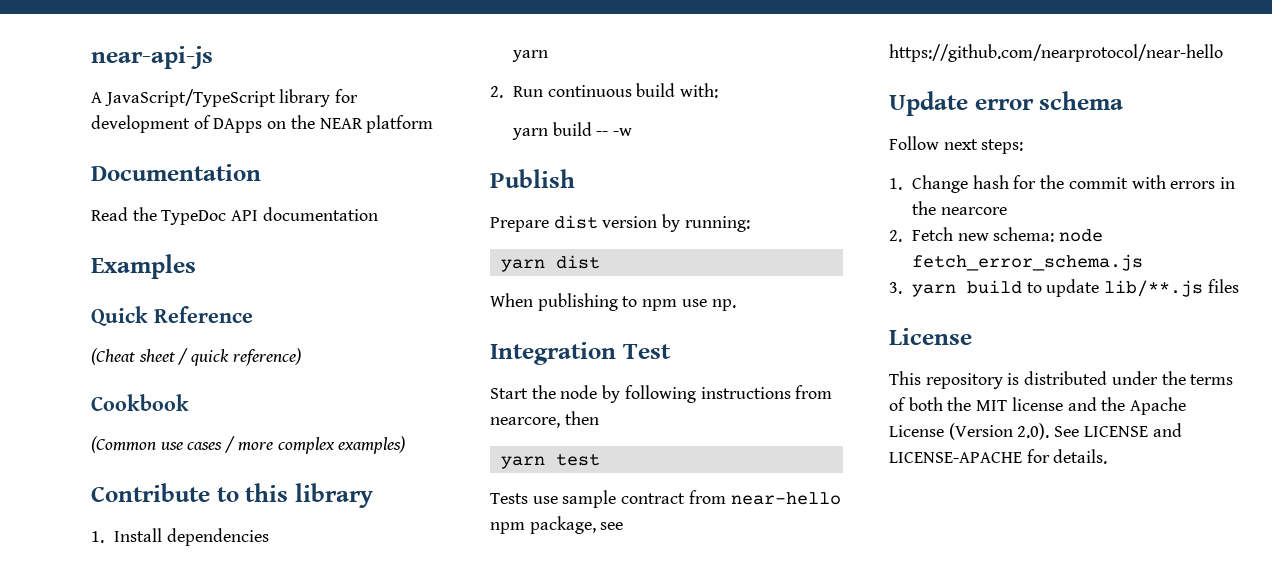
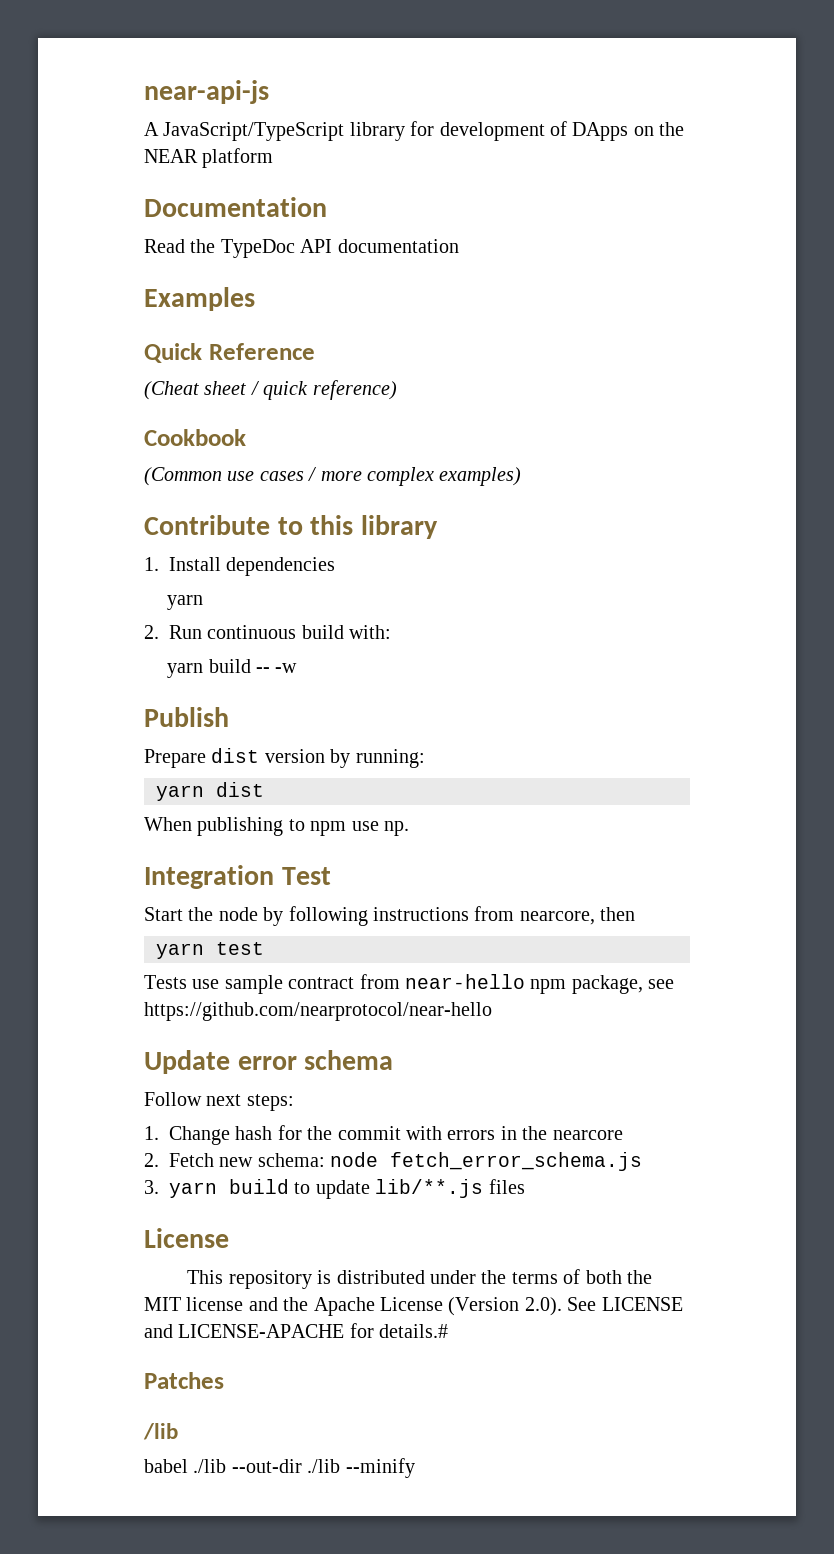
- This repository is distributed under the terms of both the MIT license and the Apache License (Version 2.0). See LICENSE and LICENSE-APACHE for details.
+ This repository is distributed under the terms of both the MIT license and the Apache License (Version 2.0). See LICENSE and LICENSE-APACHE for details.#
+ Patches
+ /lib
+ babel ./lib --out-dir ./lib --minify

